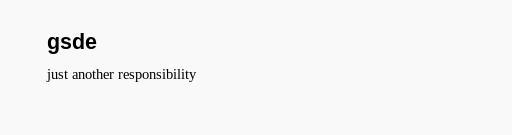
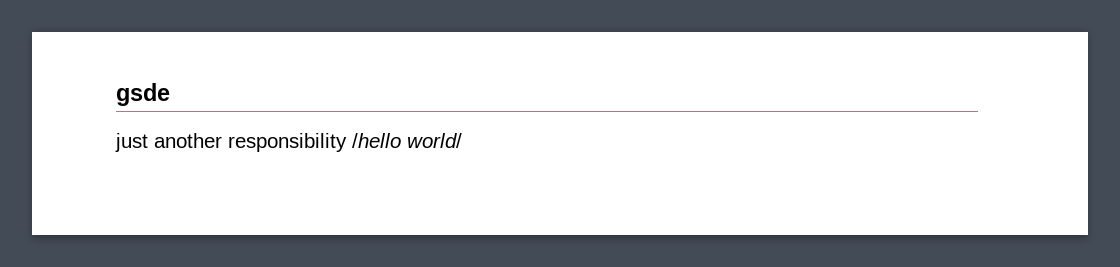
- just another responsibility
+ just another responsibility /hello world/

